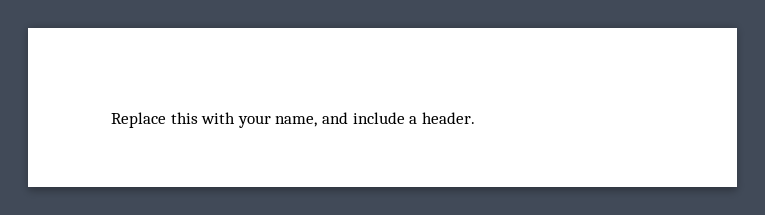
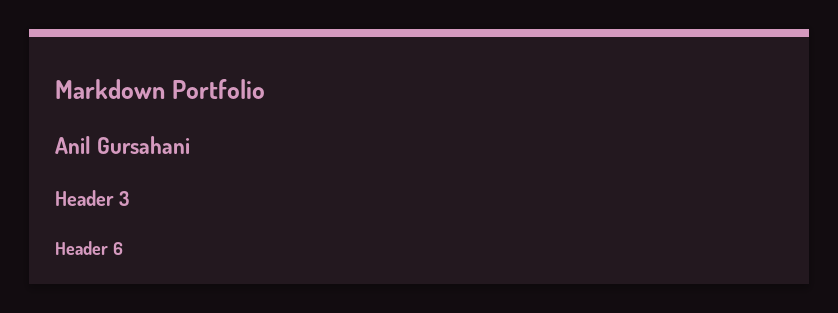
- Replace this with your name, and include a header.
+ Markdown Portfolio
+ Anil Gursahani
+ Header 3
+ Header 6

